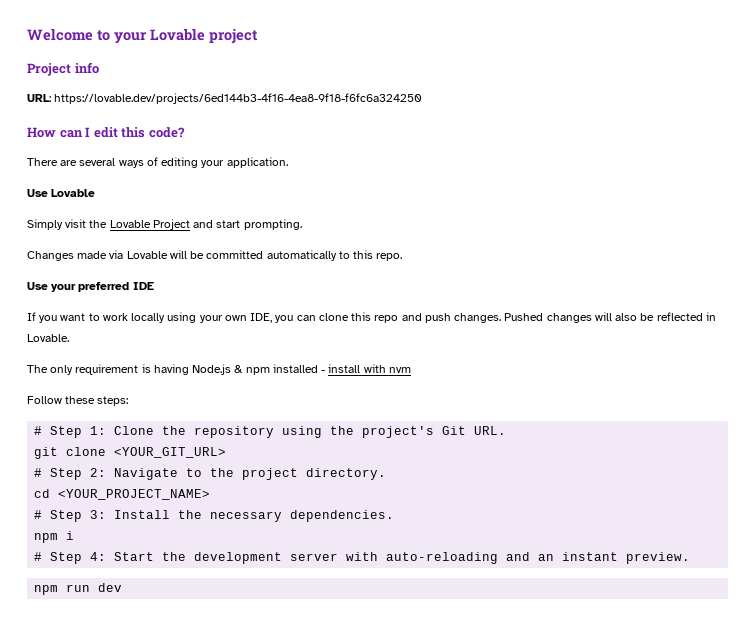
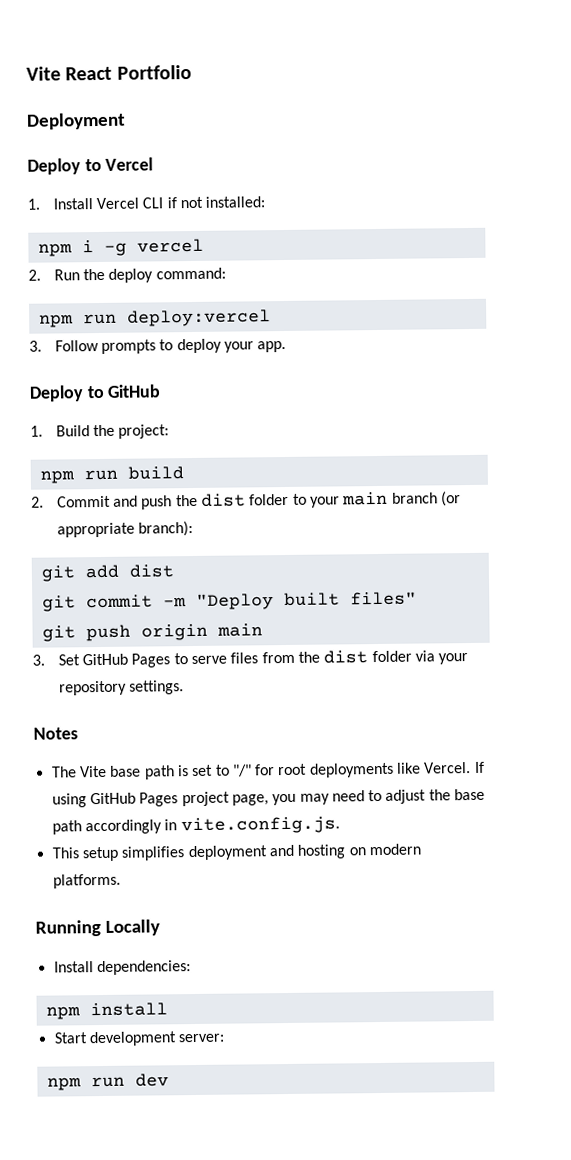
- Welcome to your Lovable project
- Project info
- URL: https://lovable.dev/projects/6ed144b3-4f16-4ea8-9f18-f6fc6a324250
- How can I edit this code?
- There are several ways of editing your application.
- Use Lovable
- Simply visit the Lovable Project and start prompting.
- Changes made via Lovable will be committed automatically to this repo.
- Use your preferred IDE
- If you want to work locally using your own IDE, you can clone this repo and push changes. Pushed changes will also be reflected in Lovable.
- The only requirement is having Node.js & npm installed - install with nvm
- Follow these steps:
- # Step 1: Clone the repository using the project's Git URL.
- git clone <YOUR_GIT_URL>
- # Step 2: Navigate to the project directory.
- cd <YOUR_PROJECT_NAME>
- # Step 3: Install the necessary dependencies.
- npm i
- # Step 4: Start the development server with auto-reloading and an instant preview.
+ Vite React Portfolio
+ Deployment
+ Deploy to Vercel
+ 1. Install Vercel CLI if not installed:
+ npm i -g vercel
+ 2. Run the deploy command:
+ npm run deploy:vercel
+ 3. Follow prompts to deploy your app.
+ Deploy to GitHub
+ 1. Build the project:
+ npm run build
+ 2. Commit and push the dist folder to your main branch (or appropriate branch):
+ git add dist
+ git commit -m "Deploy built files"
+ git push origin main
+ 3. Set GitHub Pages to serve files from the dist folder via your repository settings.
+ Notes
+ The Vite base path is set to "/" for root deployments like Vercel. If using GitHub Pages project page, you may need to adjust the base path accordingly in vite.config.js.
+ This setup simplifies deployment and hosting on modern platforms.
+ Running Locally
+ Install dependencies:
+ npm install
+ Start development server:

